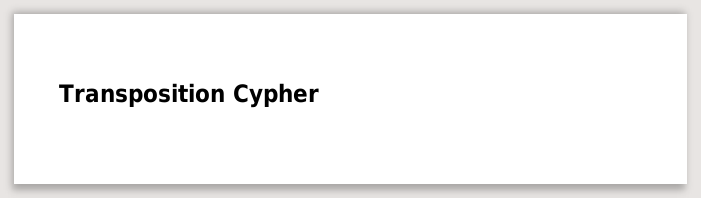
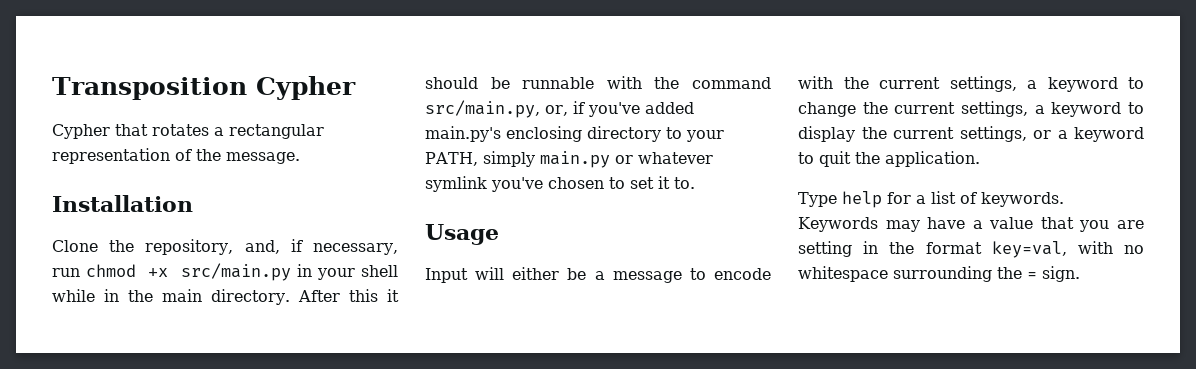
+ Cypher that rotates a rectangular representation of the message.
+ Installation
+ Clone the repository, and, if necessary, run chmod +x src/main.py in your shell while in the main directory. After this it should be runnable with the command src/main.py, or, if you've added main.py's enclosing directory to your PATH, simply main.py or whatever symlink you've chosen to set it to.
+ Usage
+ Input will either be a message to encode with the current settings, a keyword to change the current settings, a keyword to display the current settings, or a keyword to quit the application.
+ Type help for a list of keywords. Keywords may have a value that you are setting in the format key=val, with no whitespace surrounding the = sign.

